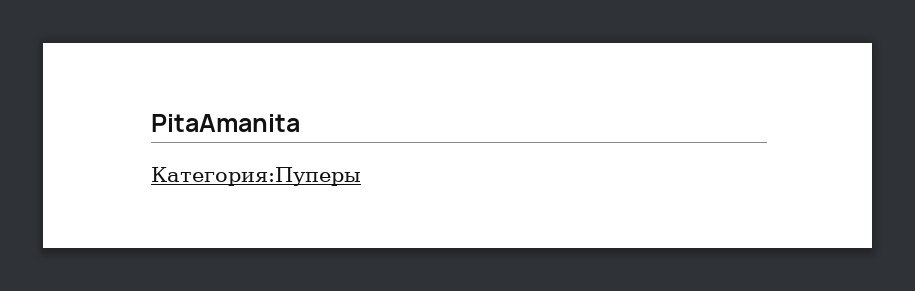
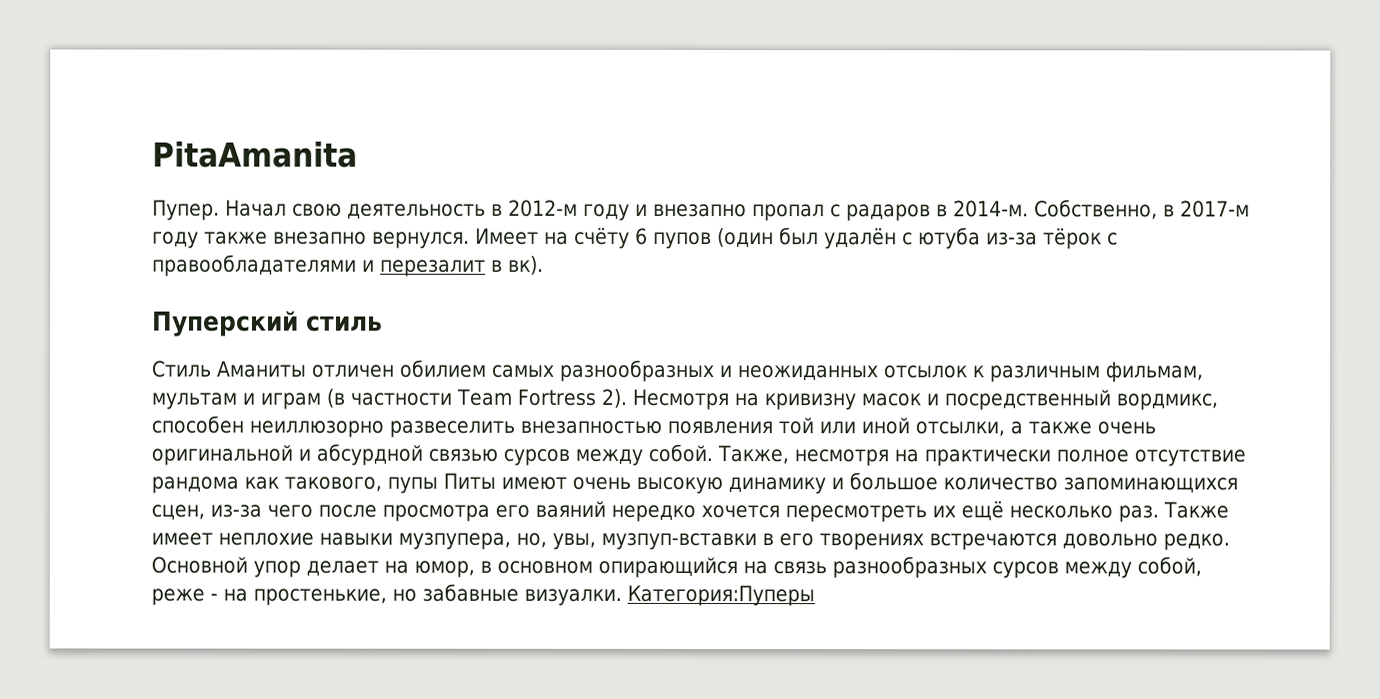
+ Пупер. Начал свою деятельность в 2012-м году и внезапно пропал с радаров в 2014-м. Собственно, в 2017-м году также внезапно вернулся. Имеет на счёту 6 пупов (один был удалён с ютуба из-за тёрок с правообладателями и перезалит в вк).
+ Пуперский стиль
+ Стиль Аманиты отличен обилием самых разнообразных и неожиданных отсылок к различным фильмам, мультам и играм (в частности Team Fortress 2). Несмотря на кривизну масок и посредственный вордмикс, способен неиллюзорно развеселить внезапностью появления той или иной отсылки, а также очень оригинальной и абсурдной связью сурсов между собой. Также, несмотря на практически полное отсутствие рандома как такового, пупы Питы имеют очень высокую динамику и большое количество запоминающихся сцен, из-за чего после просмотра его ваяний нередко хочется пересмотреть их ещё несколько раз. Также имеет неплохие навыки музпупера, но, увы, музпуп-вставки в его творениях встречаются довольно редко. Основной упор делает на юмор, в основном опирающийся на связь разнообразных сурсов между собой, реже - на простенькие, но забавные визуалки.

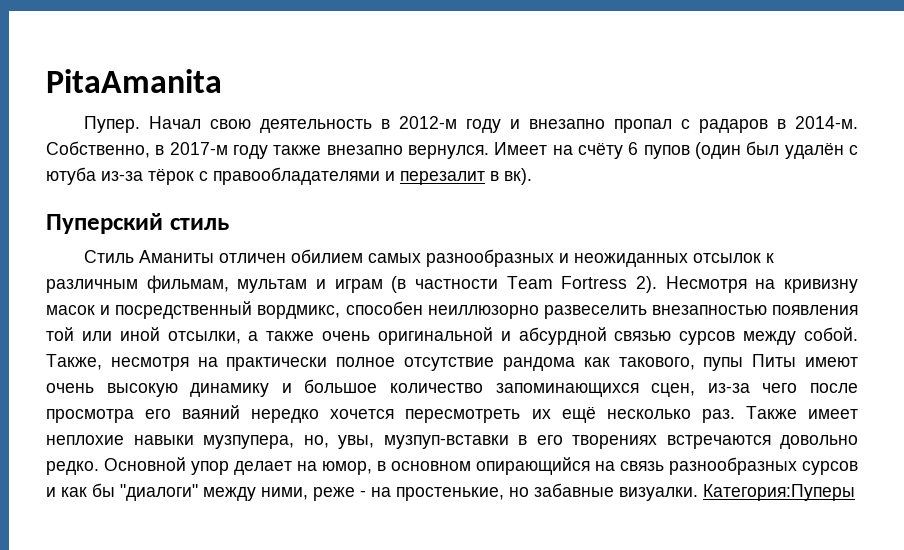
- Основной упор делает на юмор, в основном опирающийся на связь разнообразных сурсов между собой, реже - на простенькие, но забавные визуалки.
+ Основной упор делает на юмор, в основном опирающийся на связь разнообразных сурсов и как бы "диалоги" между ними, реже - на простенькие, но забавные визуалки.

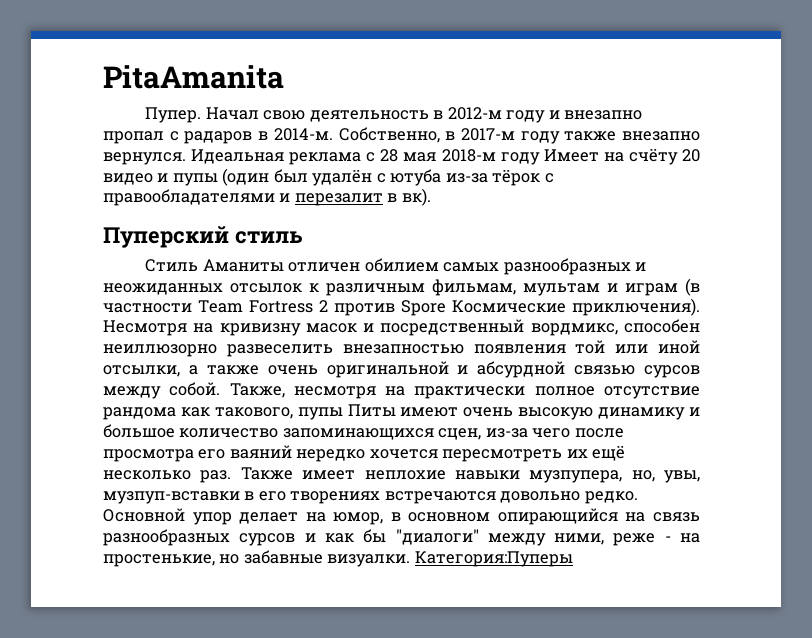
- Имеет на счёту 6 пупов (один был удалён с ютуба из-за тёрок с правообладателями и перезалит в вк).
+ Идеальная реклама с 28 мая 2018-м году Имеет на счёту 20 видео и пупы (один был удалён с ютуба из-за тёрок с правообладателями и перезалит в вк).
- Стиль Аманиты отличен обилием самых разнообразных и неожиданных отсылок к различным фильмам, мультам и играм (в частности Team Fortress 2).
+ Стиль Аманиты отличен обилием самых разнообразных и неожиданных отсылок к различным фильмам, мультам и играм (в частности Team Fortress 2 против Spore Космические приключения).

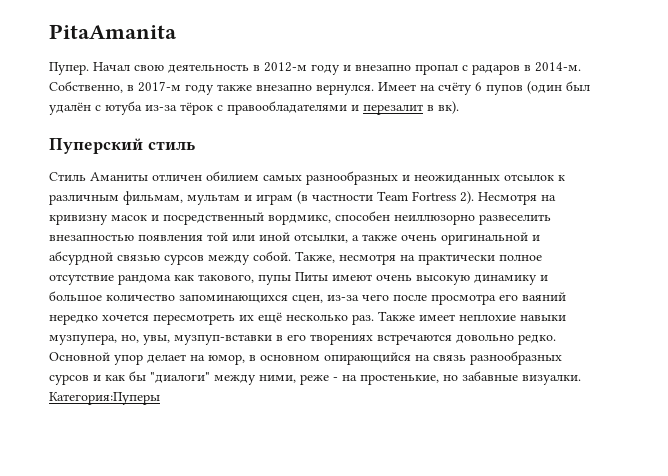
- Идеальная реклама с 28 мая 2018-м году Имеет на счёту 20 видео и пупы (один был удалён с ютуба из-за тёрок с правообладателями и перезалит в вк).
+ Имеет на счёту 6 пупов (один был удалён с ютуба из-за тёрок с правообладателями и перезалит в вк).
- Стиль Аманиты отличен обилием самых разнообразных и неожиданных отсылок к различным фильмам, мультам и играм (в частности Team Fortress 2 против Spore Космические приключения).
+ Стиль Аманиты отличен обилием самых разнообразных и неожиданных отсылок к различным фильмам, мультам и играм (в частности Team Fortress 2).

